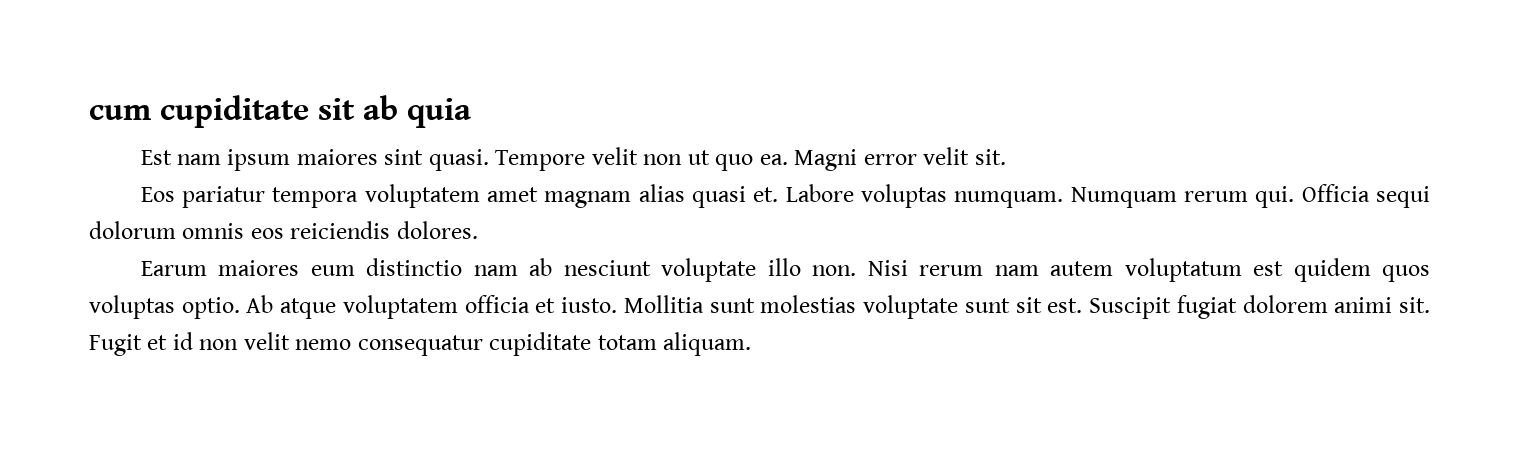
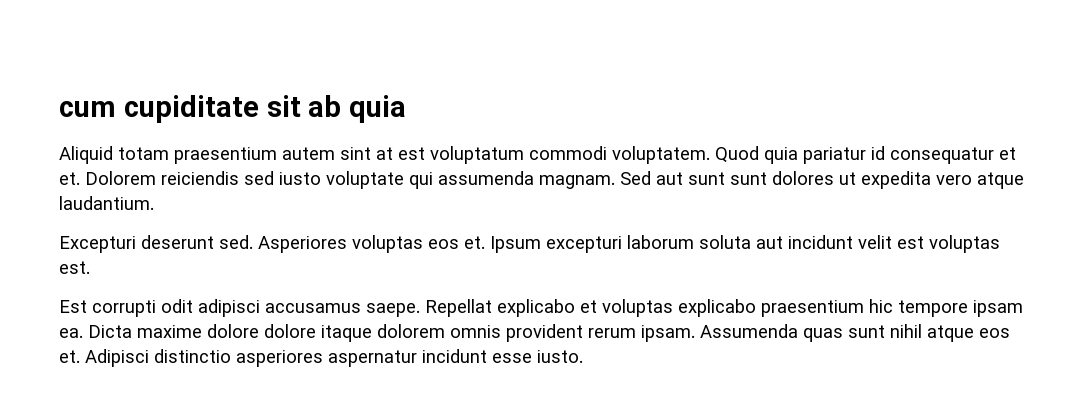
- Est nam ipsum maiores sint quasi. Tempore velit non ut quo ea. Magni error velit sit.
- Eos pariatur tempora voluptatem amet magnam alias quasi et. Labore voluptas numquam. Numquam rerum qui. Officia sequi dolorum omnis eos reiciendis dolores.
- Earum maiores eum distinctio nam ab nesciunt voluptate illo non. Nisi rerum nam autem voluptatum est quidem quos voluptas optio. Ab atque voluptatem officia et iusto. Mollitia sunt molestias voluptate sunt sit est. Suscipit fugiat dolorem animi sit. Fugit et id non velit nemo consequatur cupiditate totam aliquam.
+ Aliquid totam praesentium autem sint at est voluptatum commodi voluptatem. Quod quia pariatur id consequatur et et. Dolorem reiciendis sed iusto voluptate qui assumenda magnam. Sed aut sunt sunt dolores ut expedita vero atque laudantium.
+ Excepturi deserunt sed. Asperiores voluptas eos et. Ipsum excepturi laborum soluta aut incidunt velit est voluptas est.
+ Est corrupti odit adipisci accusamus saepe. Repellat explicabo et voluptas explicabo praesentium hic tempore ipsam ea. Dicta maxime dolore dolore itaque dolorem omnis provident rerum ipsam. Assumenda quas sunt nihil atque eos et. Adipisci distinctio asperiores aspernatur incidunt esse iusto.

